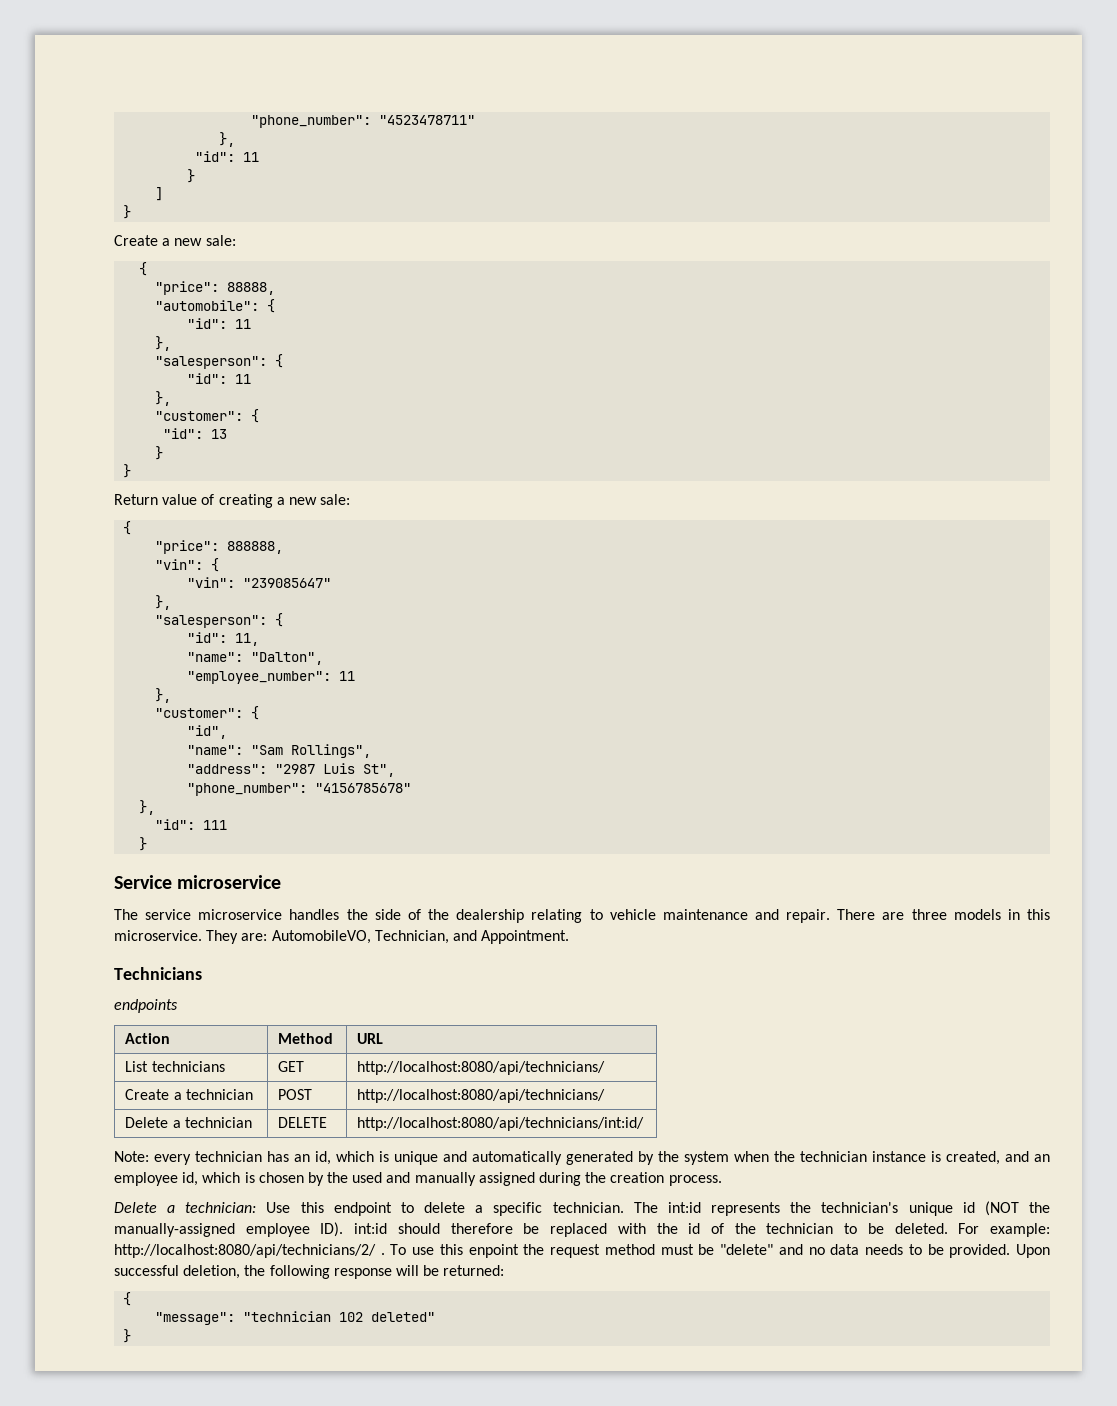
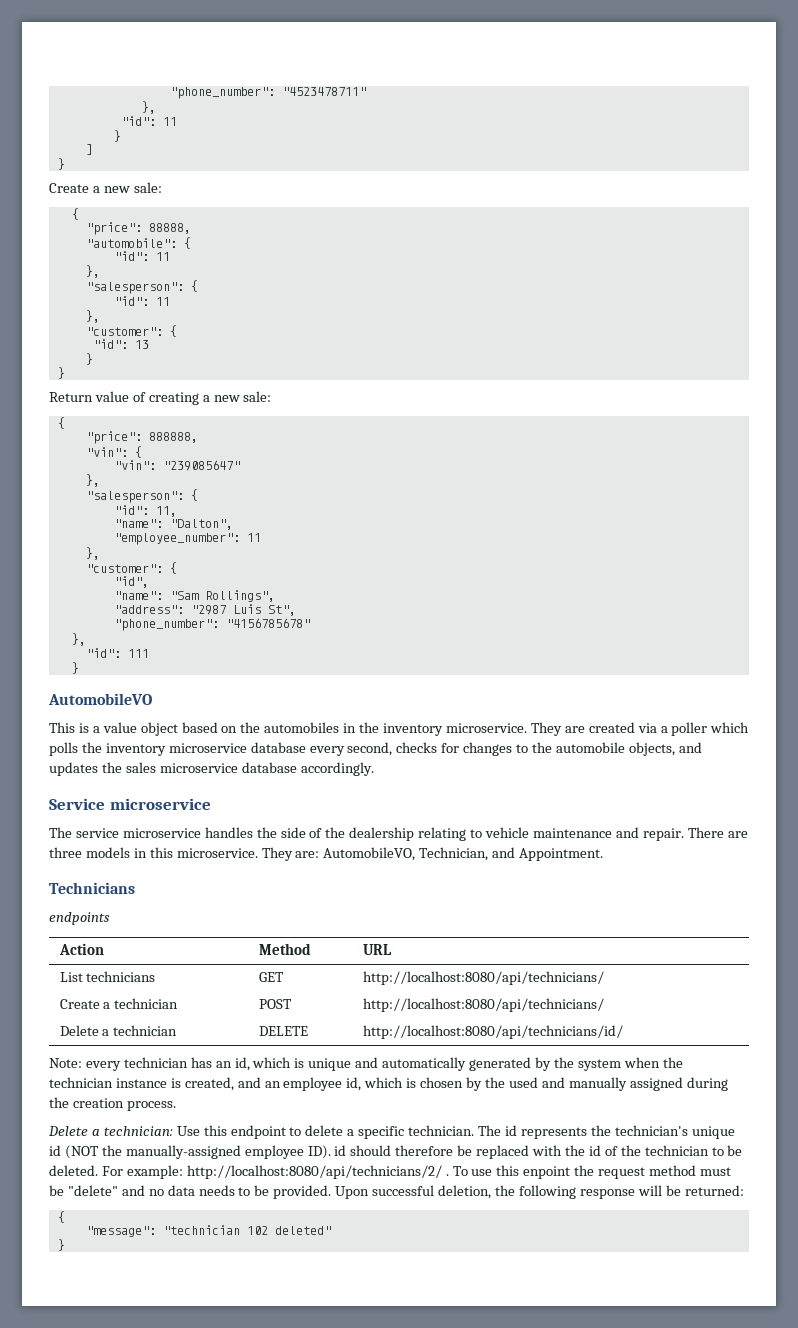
+ AutomobileVO
+ This is a value object based on the automobiles in the inventory microservice. They are created via a poller which polls the inventory microservice database every second, checks for changes to the automobile objects, and updates the sales microservice database accordingly.
- Delete a technician | DELETE | http://localhost:8080/api/technicians/int:id/
+ Delete a technician | DELETE | http://localhost:8080/api/technicians/id/
- The int:id represents the technician's unique id (NOT the manually-assigned employee ID). int:id should therefore be replaced with the id of the technician to be deleted.
+ The id represents the technician's unique id (NOT the manually-assigned employee ID). id should therefore be replaced with the id of the technician to be deleted.

